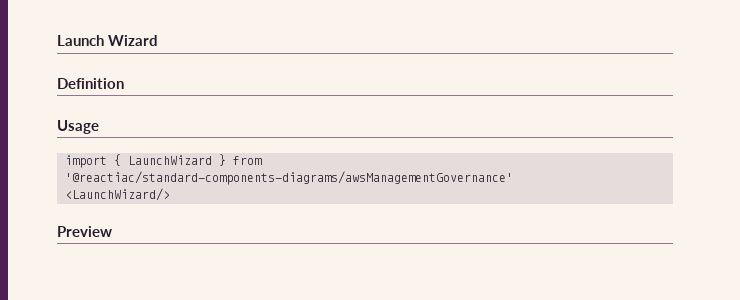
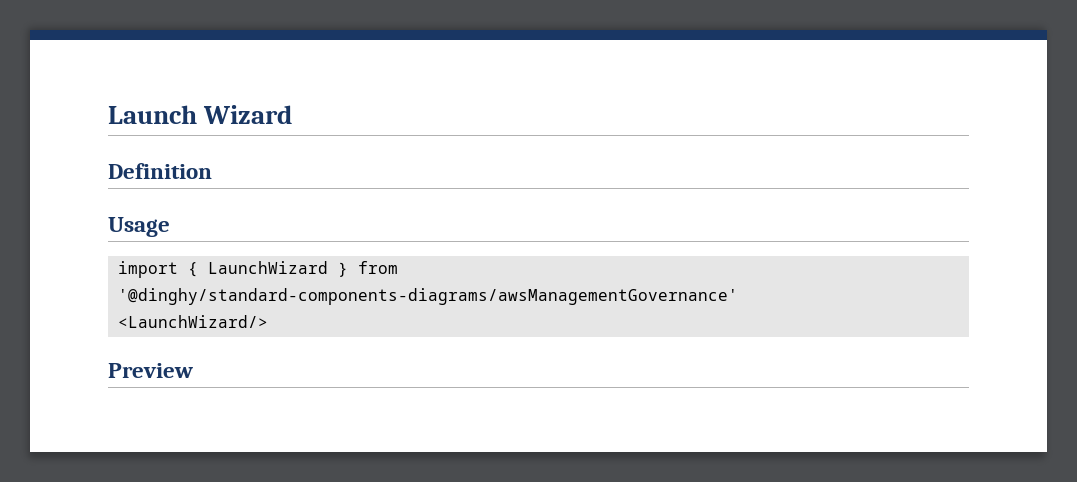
- import { LaunchWizard } from '@reactiac/standard-components-diagrams/awsManagementGovernance'
+ import { LaunchWizard } from '@dinghy/standard-components-diagrams/awsManagementGovernance'

